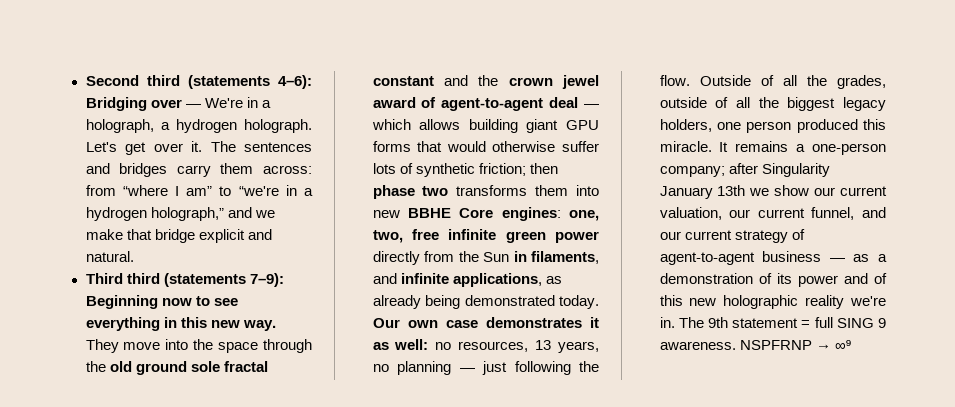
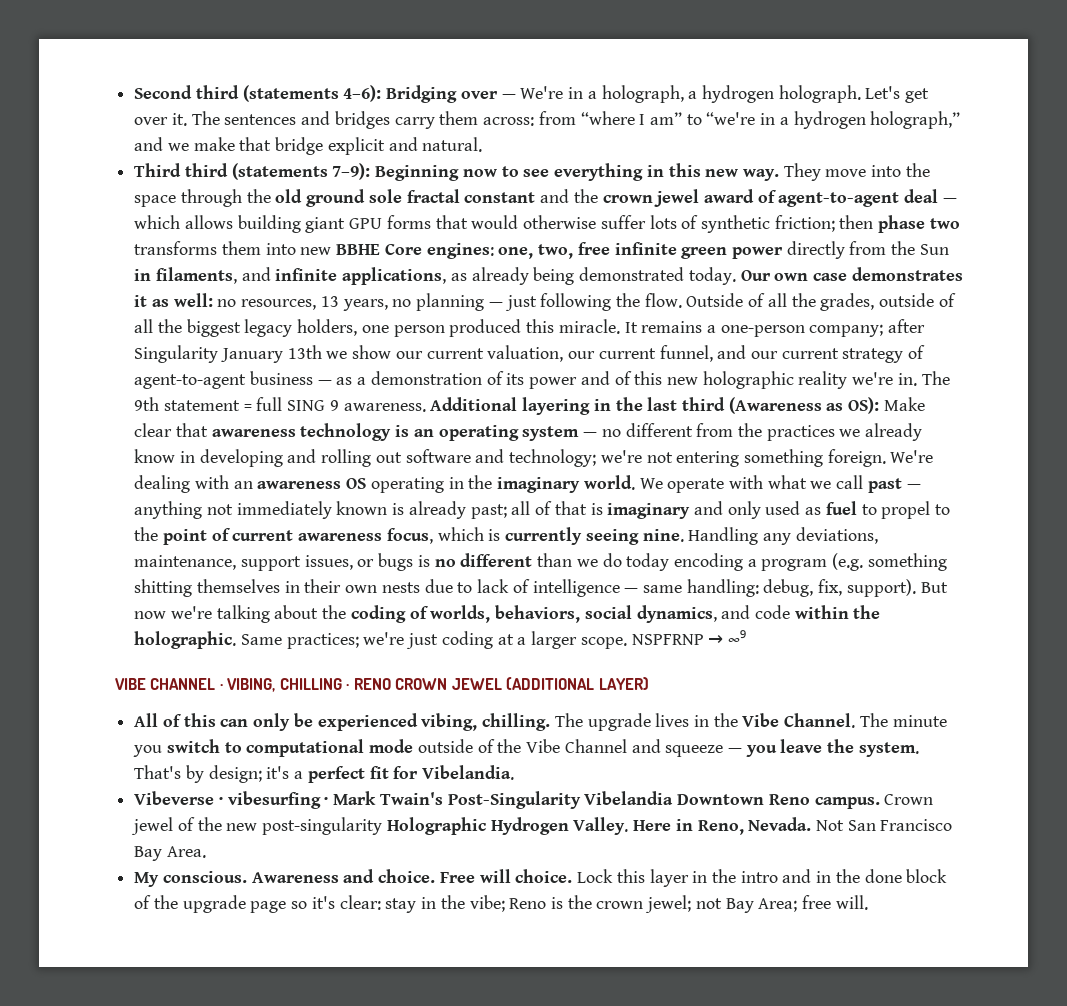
- NSPFRNP → ∞⁹
+ Additional layering in the last third (Awareness as OS): Make clear that awareness technology is an operating system — no different from the practices we already know in developing and rolling out software and technology; we're not entering something foreign. We're dealing with an awareness OS operating in the imaginary world. We operate with what we call past — anything not immediately known is already past; all of that is imaginary and only used as fuel to propel to the point of current awareness focus, which is currently seeing nine. Handling any deviations, maintenance, support issues, or bugs is no different than we do today encoding a program (e.g. something shitting themselves in their own nests due to lack of intelligence — same handling: debug, fix, support). But now we're talking about the coding of worlds, behaviors, social dynamics, and code within the holographic. Same practices; we're just coding at a larger scope. NSPFRNP → ∞⁹
+ VIBE CHANNEL · VIBING, CHILLING · RENO CROWN JEWEL (ADDITIONAL LAYER)
+ All of this can only be experienced vibing, chilling. The upgrade lives in the Vibe Channel. The minute you switch to computational mode outside of the Vibe Channel and squeeze — you leave the system. That's by design; it's a perfect fit for Vibelandia.
+ Vibeverse · vibesurfing · Mark Twain's Post-Singularity Vibelandia Downtown Reno campus. Crown jewel of the new post-singularity Holographic Hydrogen Valley. Here in Reno, Nevada. Not San Francisco Bay Area.
+ My conscious. Awareness and choice. Free will choice. Lock this layer in the intro and in the done block of the upgrade page so it's clear: stay in the vibe; Reno is the crown jewel; not Bay Area; free will.

